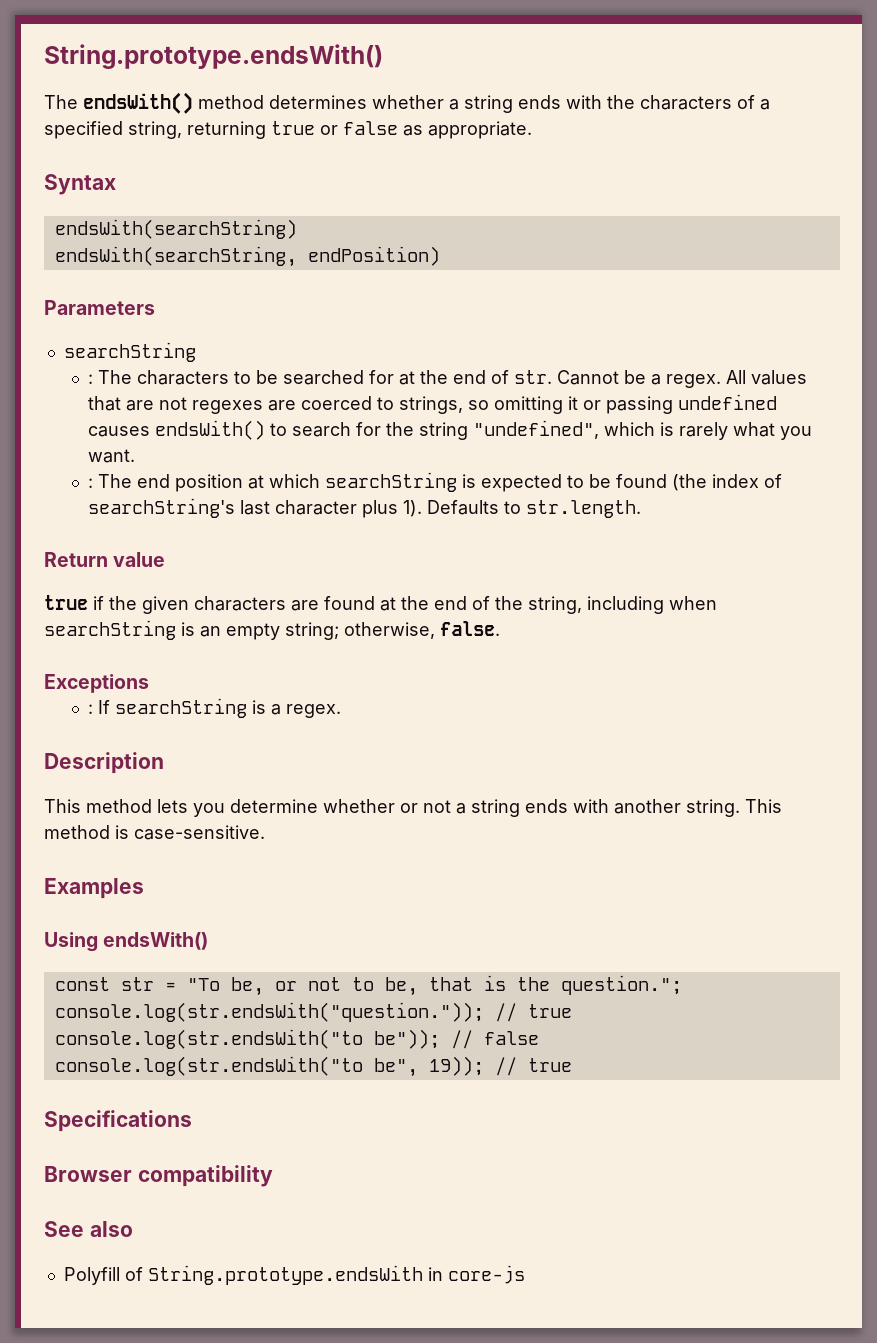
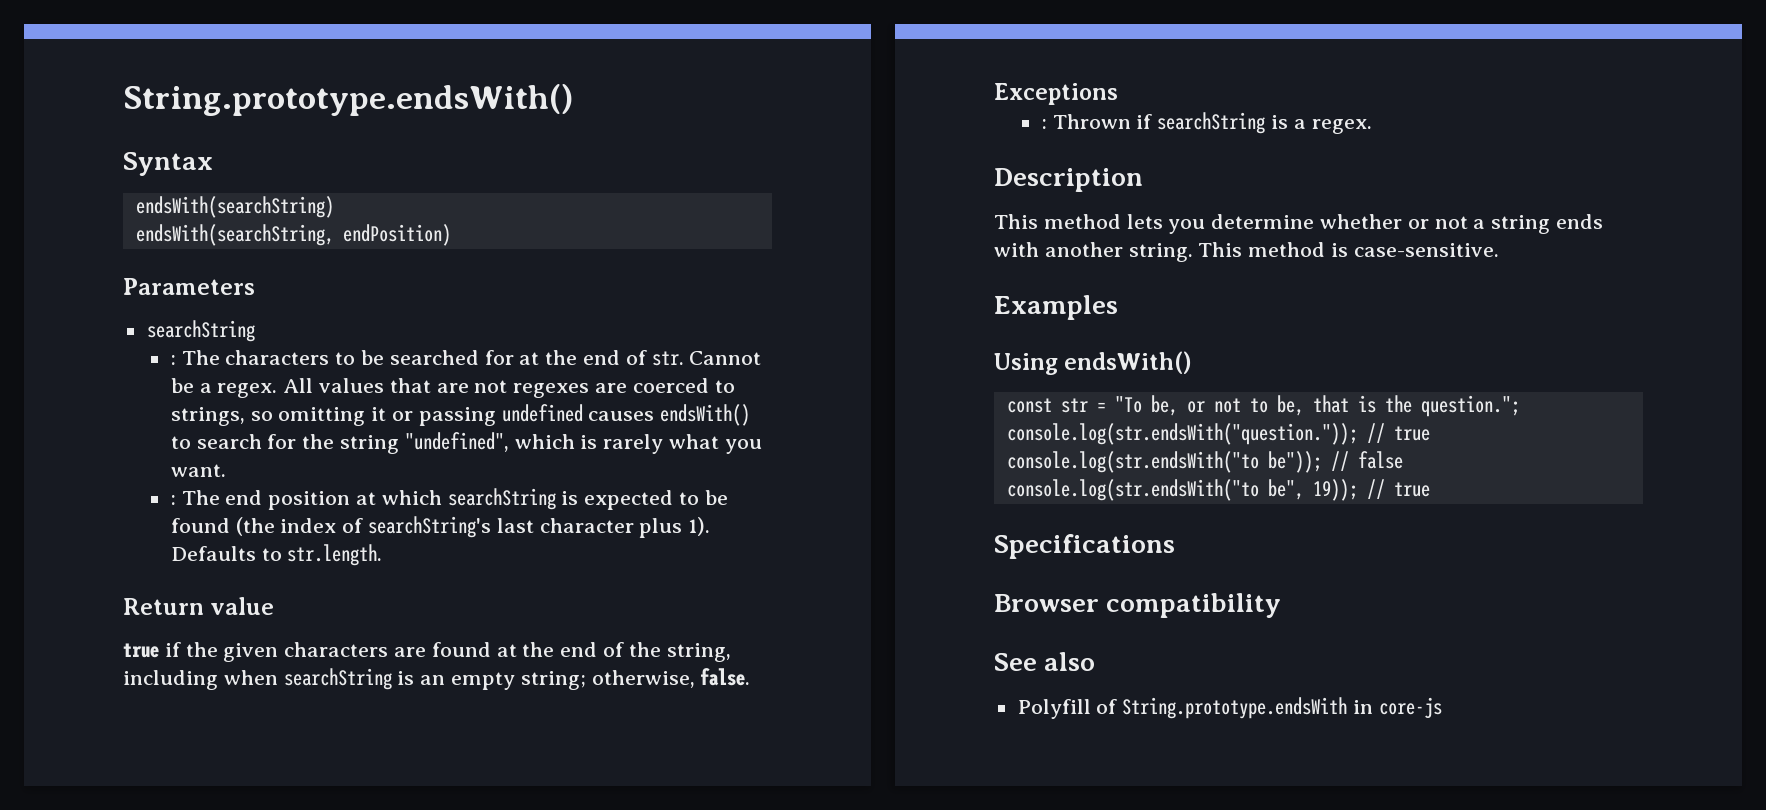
- The endsWith() method determines whether a string ends with the characters of a specified string, returning true or false as appropriate.
- : If searchString is a regex.
+ : Thrown if searchString is a regex.

